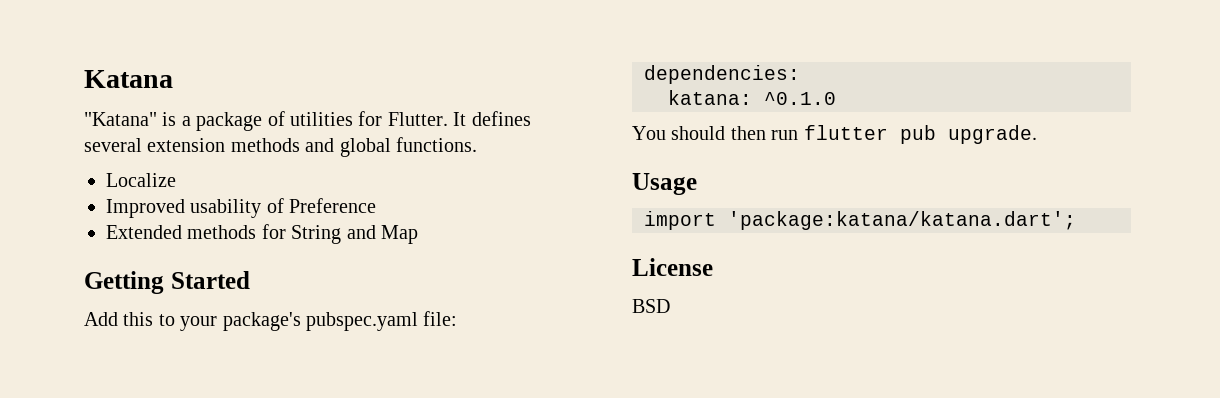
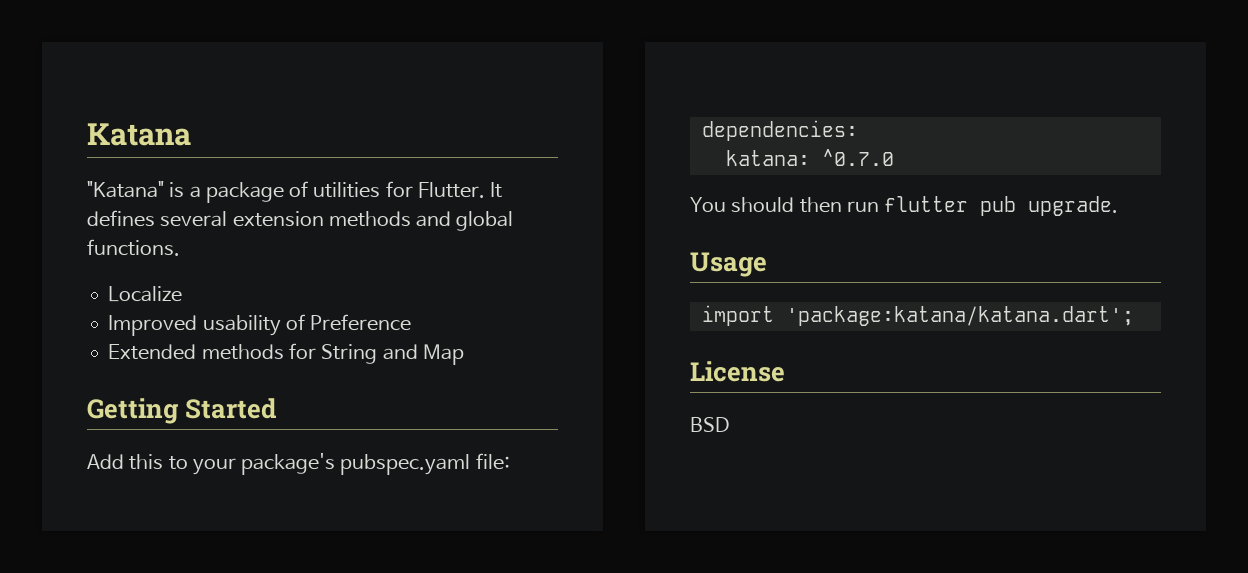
- katana: ^0.1.0
+ katana: ^0.7.0

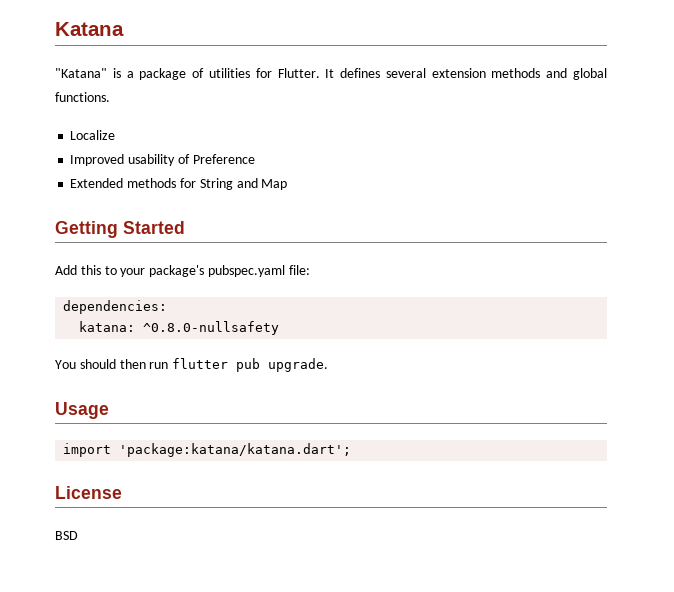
- katana: ^0.7.0
+ katana: ^0.8.0-nullsafety

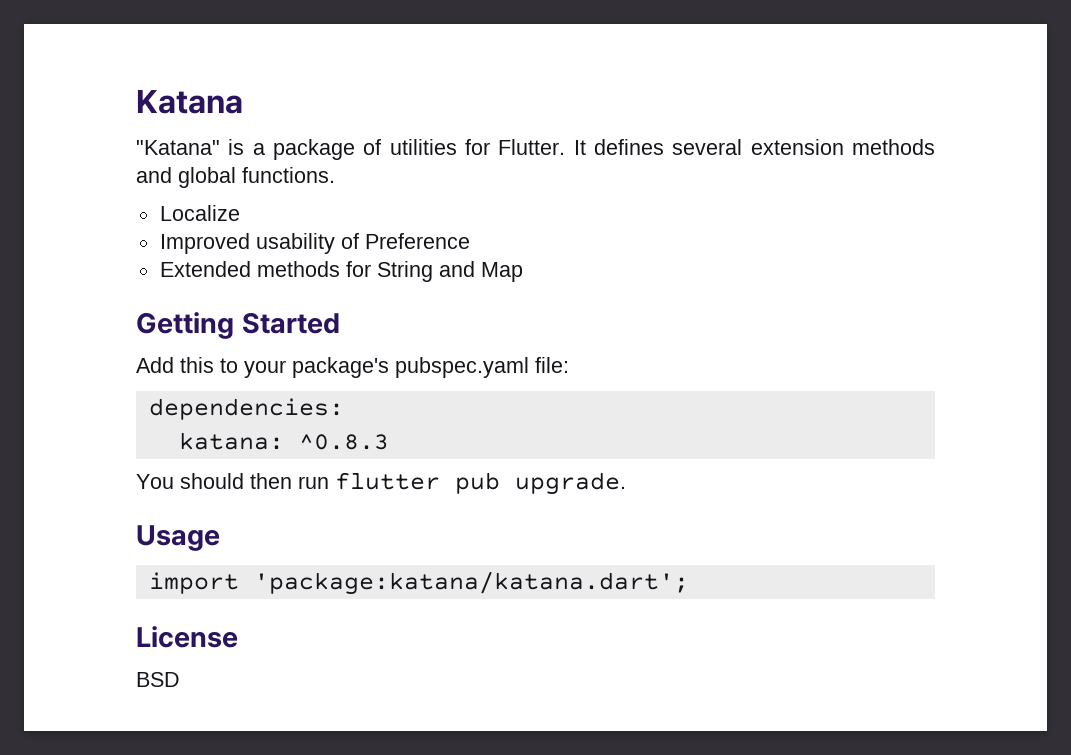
- katana: ^0.8.0-nullsafety
+ katana: ^0.8.3

